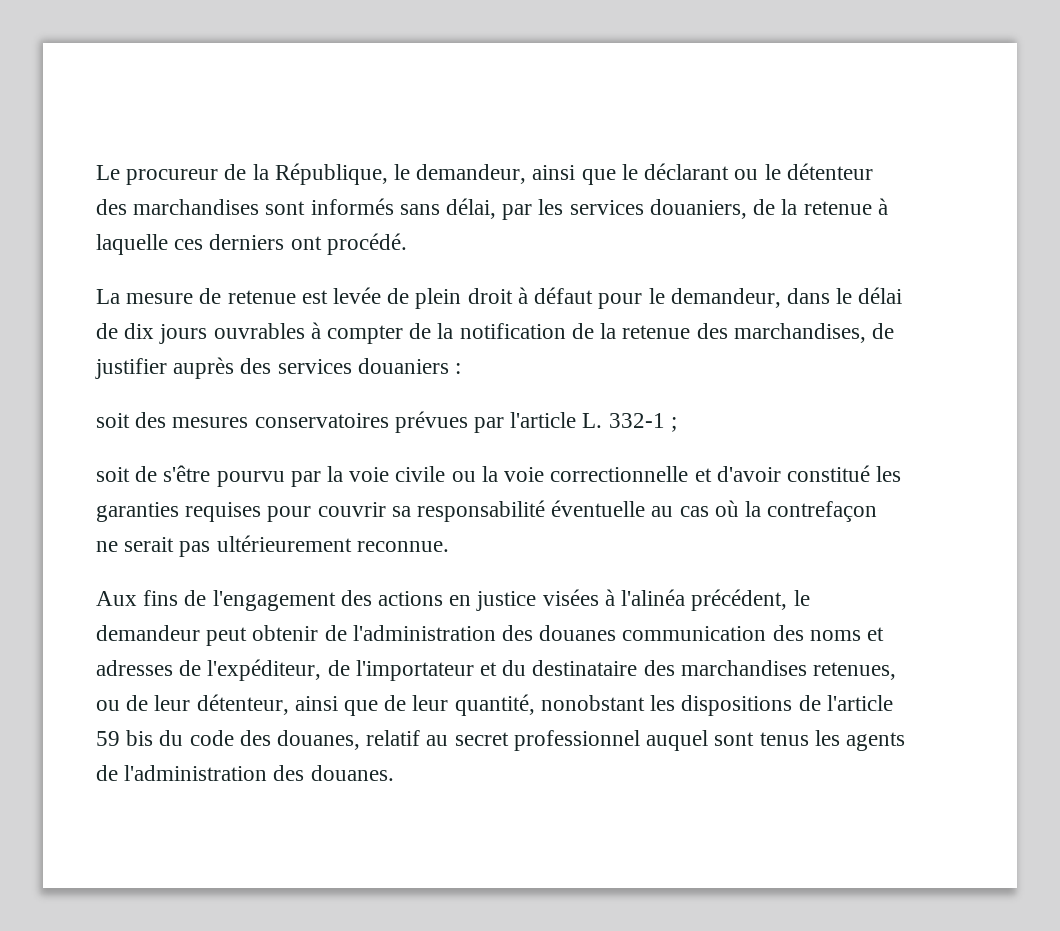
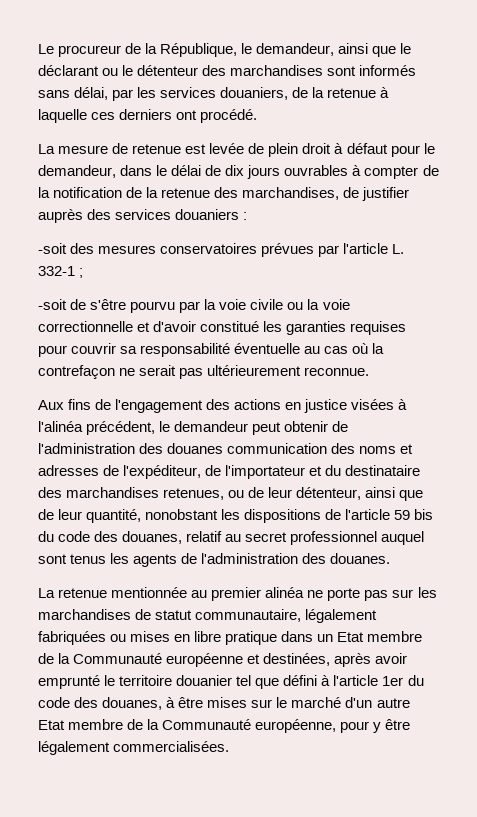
- soit des mesures conservatoires prévues par l'article L. 332-1 ;
+ -soit des mesures conservatoires prévues par l'article L. 332-1 ;
- soit de s'être pourvu par la voie civile ou la voie correctionnelle et d'avoir constitué les garanties requises pour couvrir sa responsabilité éventuelle au cas où la contrefaçon ne serait pas ultérieurement reconnue.
+ -soit de s'être pourvu par la voie civile ou la voie correctionnelle et d'avoir constitué les garanties requises pour couvrir sa responsabilité éventuelle au cas où la contrefaçon ne serait pas ultérieurement reconnue.
+ La retenue mentionnée au premier alinéa ne porte pas sur les marchandises de statut communautaire, légalement fabriquées ou mises en libre pratique dans un Etat membre de la Communauté européenne et destinées, après avoir emprunté le territoire douanier tel que défini à l'article 1er du code des douanes, à être mises sur le marché d'un autre Etat membre de la Communauté européenne, pour y être légalement commercialisées.

